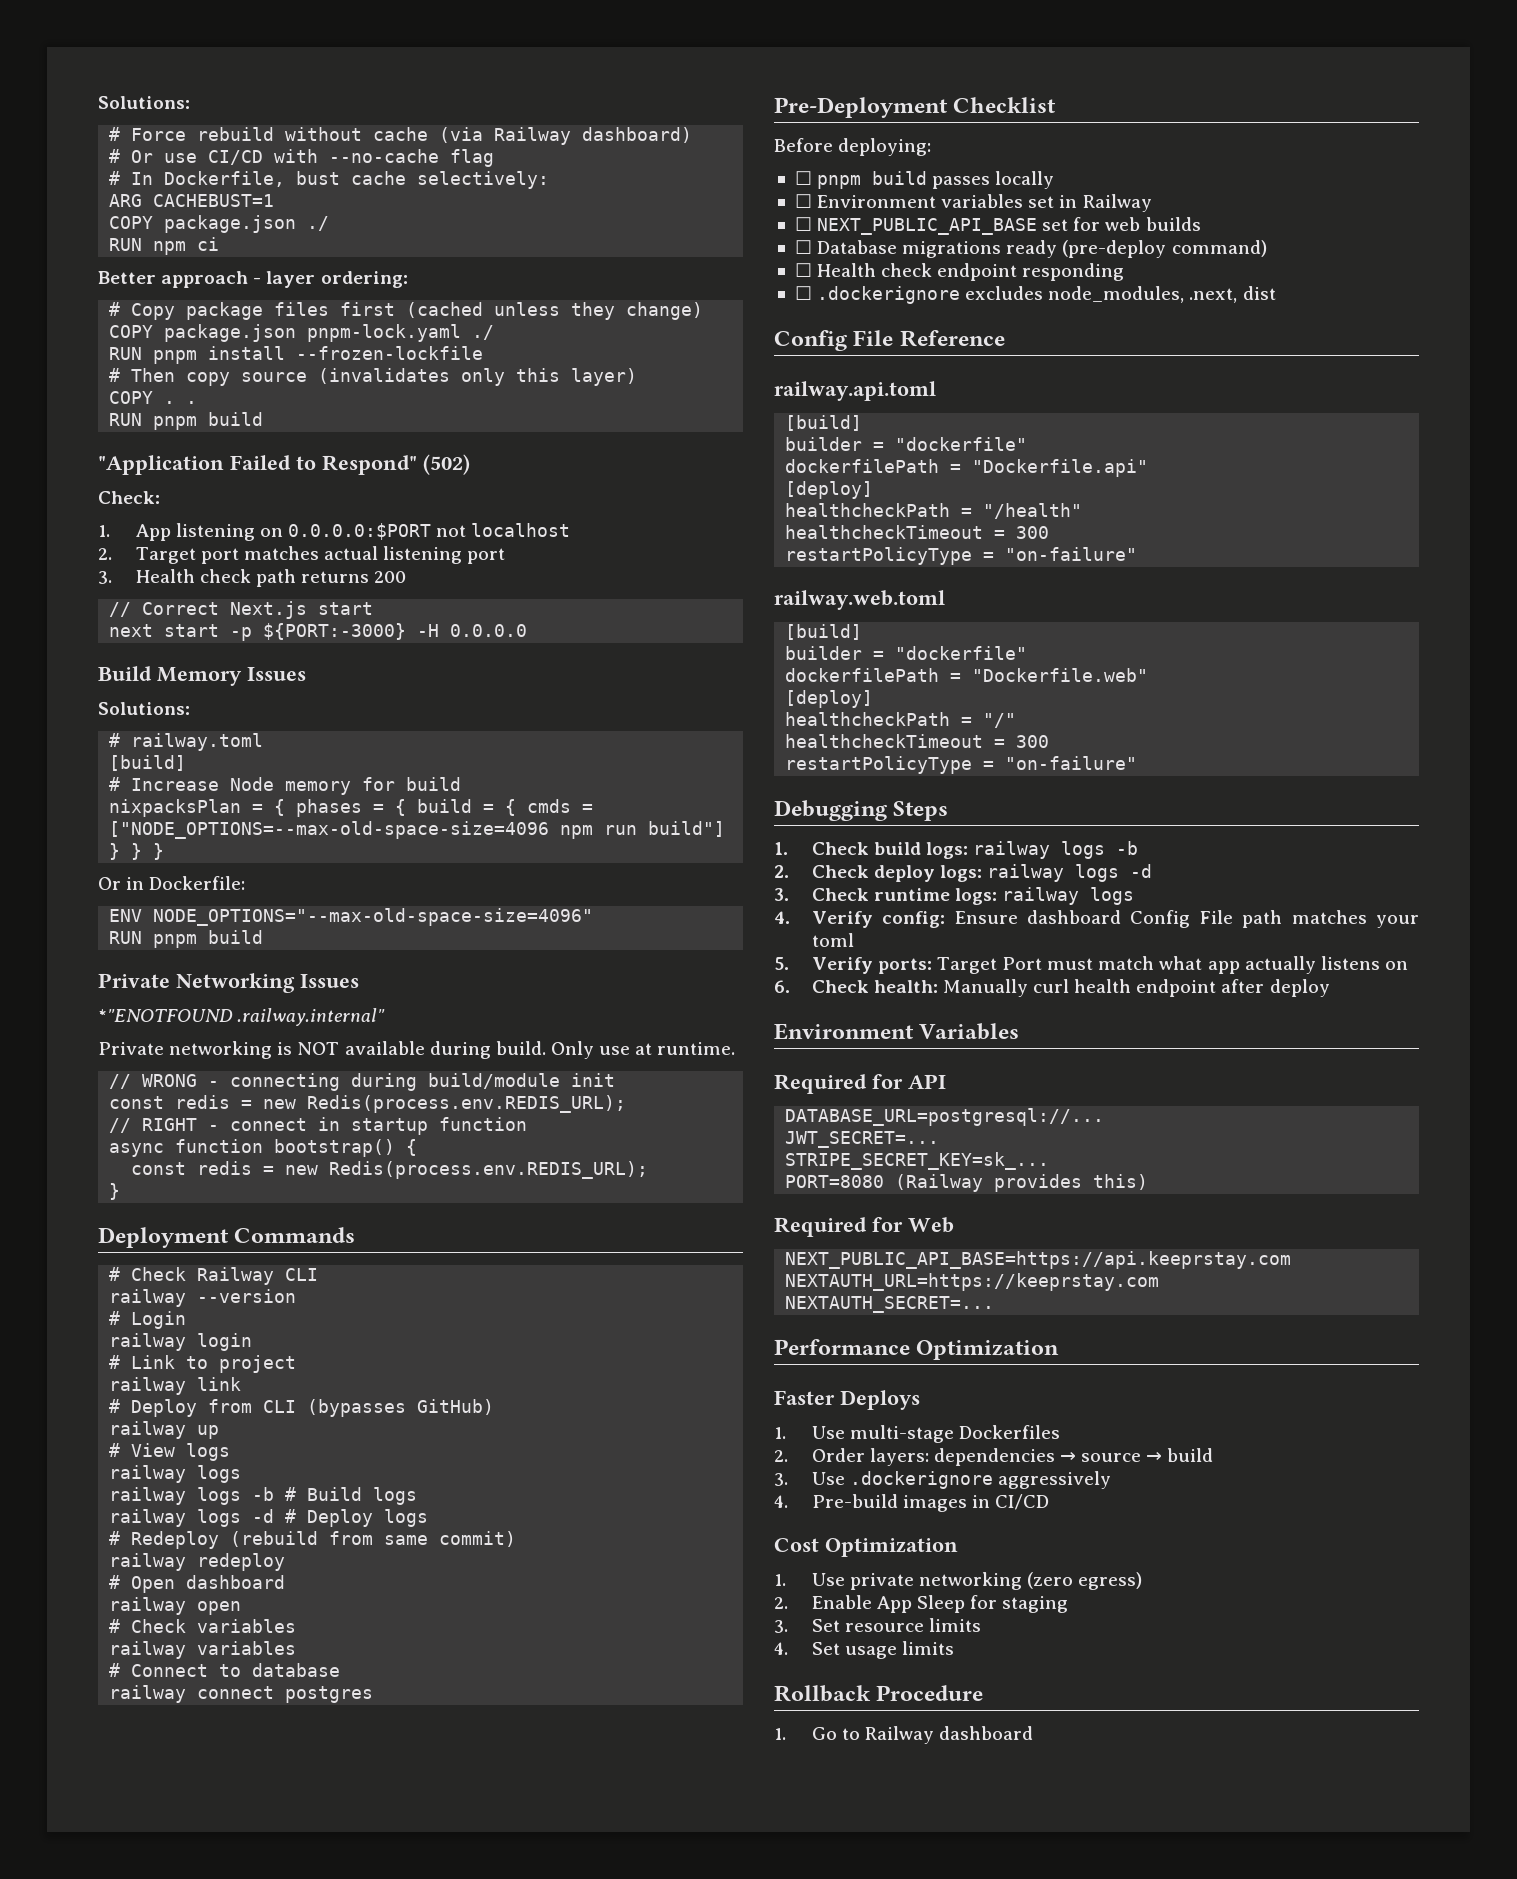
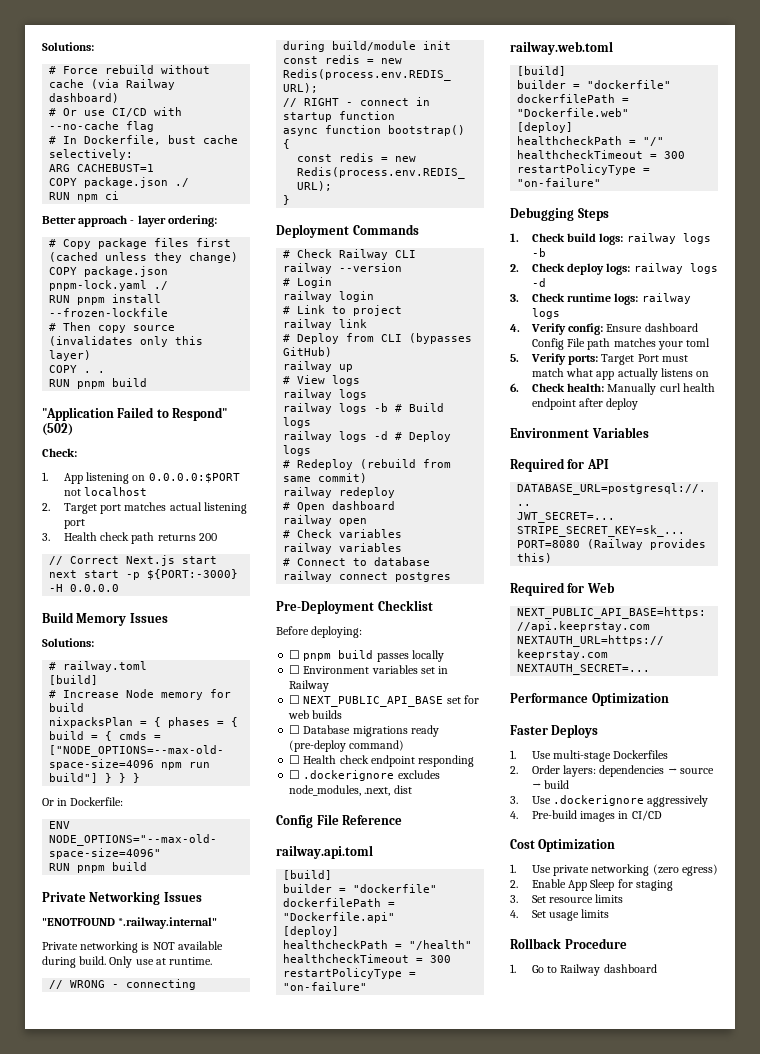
- *"ENOTFOUND .railway.internal"
+ "ENOTFOUND *.railway.internal"

